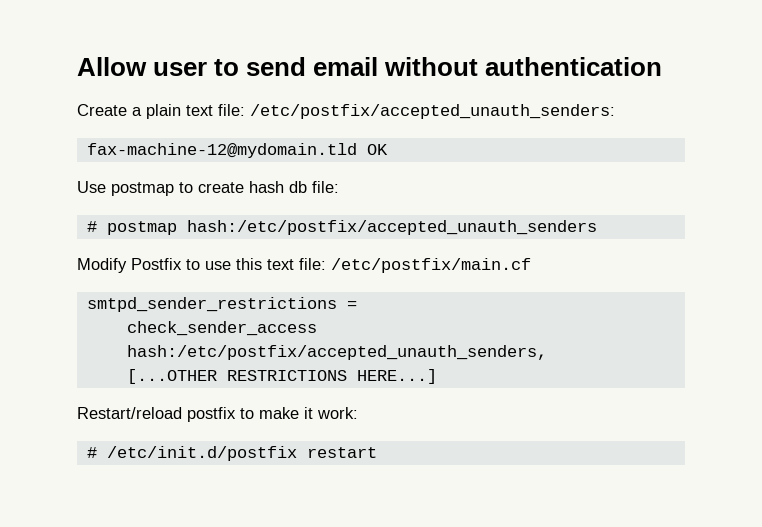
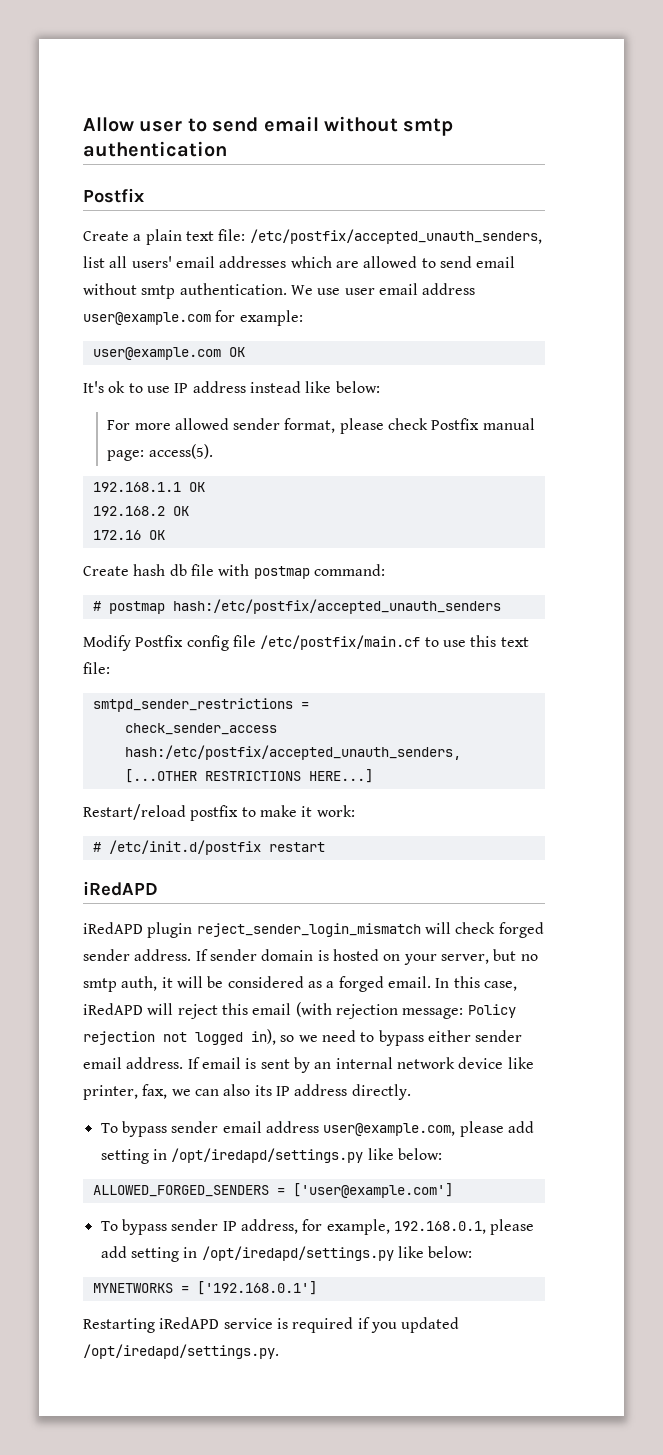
- Allow user to send email without authentication
+ Allow user to send email without smtp authentication
+ Postfix
- Create a plain text file: /etc/postfix/accepted_unauth_senders:
- fax-machine-12@mydomain.tld OK
- Use postmap to create hash db file:
+ Create a plain text file: /etc/postfix/accepted_unauth_senders, list all users' email addresses which are allowed to send email without smtp authentication. We use user email address user@example.com for example:
+ user@example.com OK
+ It's ok to use IP address instead like below:
+ For more allowed sender format, please check Postfix manual page: access(5).
+ 192.168.1.1 OK
+ 192.168.2 OK
+ 172.16 OK
+ Create hash db file with postmap command:
- Modify Postfix to use this text file: /etc/postfix/main.cf
+ Modify Postfix config file /etc/postfix/main.cf to use this text file:
  # /etc/init.d/postfix restart
+ iRedAPD
+ iRedAPD plugin reject_sender_login_mismatch will check forged sender address. If sender domain is hosted on your server, but no smtp auth, it will be considered as a forged email. In this case, iRedAPD will reject this email (with rejection message: Policy rejection not logged in), so we need to bypass either sender email address. If email is sent by an internal network device like printer, fax, we can also its IP address directly.
+ To bypass sender email address user@example.com, please add setting in /opt/iredapd/settings.py like below:
+ ALLOWED_FORGED_SENDERS = ['user@example.com']
+ To bypass sender IP address, for example, 192.168.0.1, please add setting in /opt/iredapd/settings.py like below:
+ MYNETWORKS = ['192.168.0.1']
+ Restarting iRedAPD service is required if you updated /opt/iredapd/settings.py.

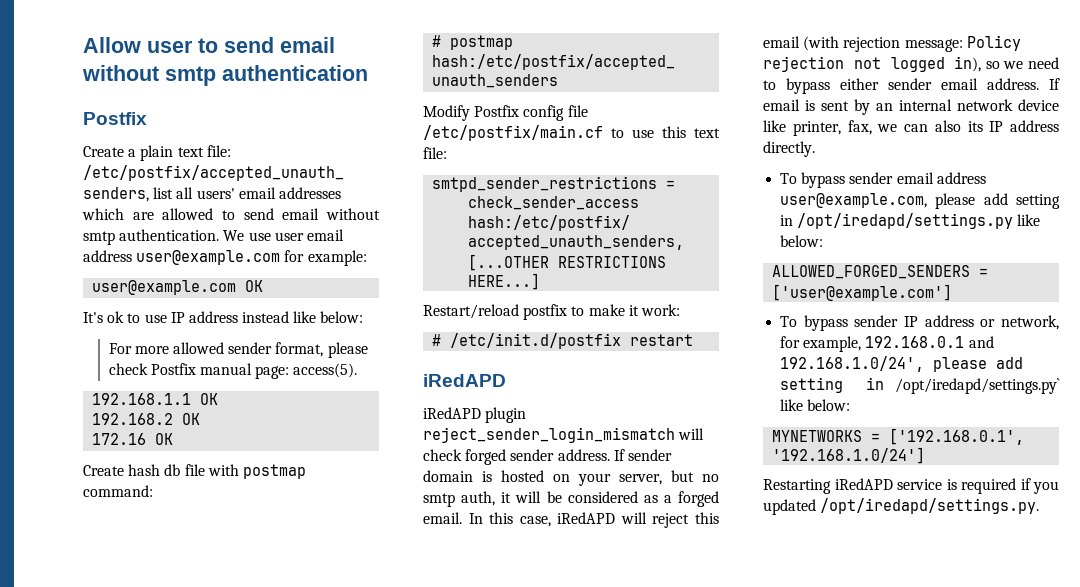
- To bypass sender IP address, for example, 192.168.0.1, please add setting in /opt/iredapd/settings.py like below:
+ To bypass sender IP address or network, for example, 192.168.0.1 and 192.168.1.0/24', please add setting in /opt/iredapd/settings.py` like below:
- MYNETWORKS = ['192.168.0.1']
+ MYNETWORKS = ['192.168.0.1', '192.168.1.0/24']

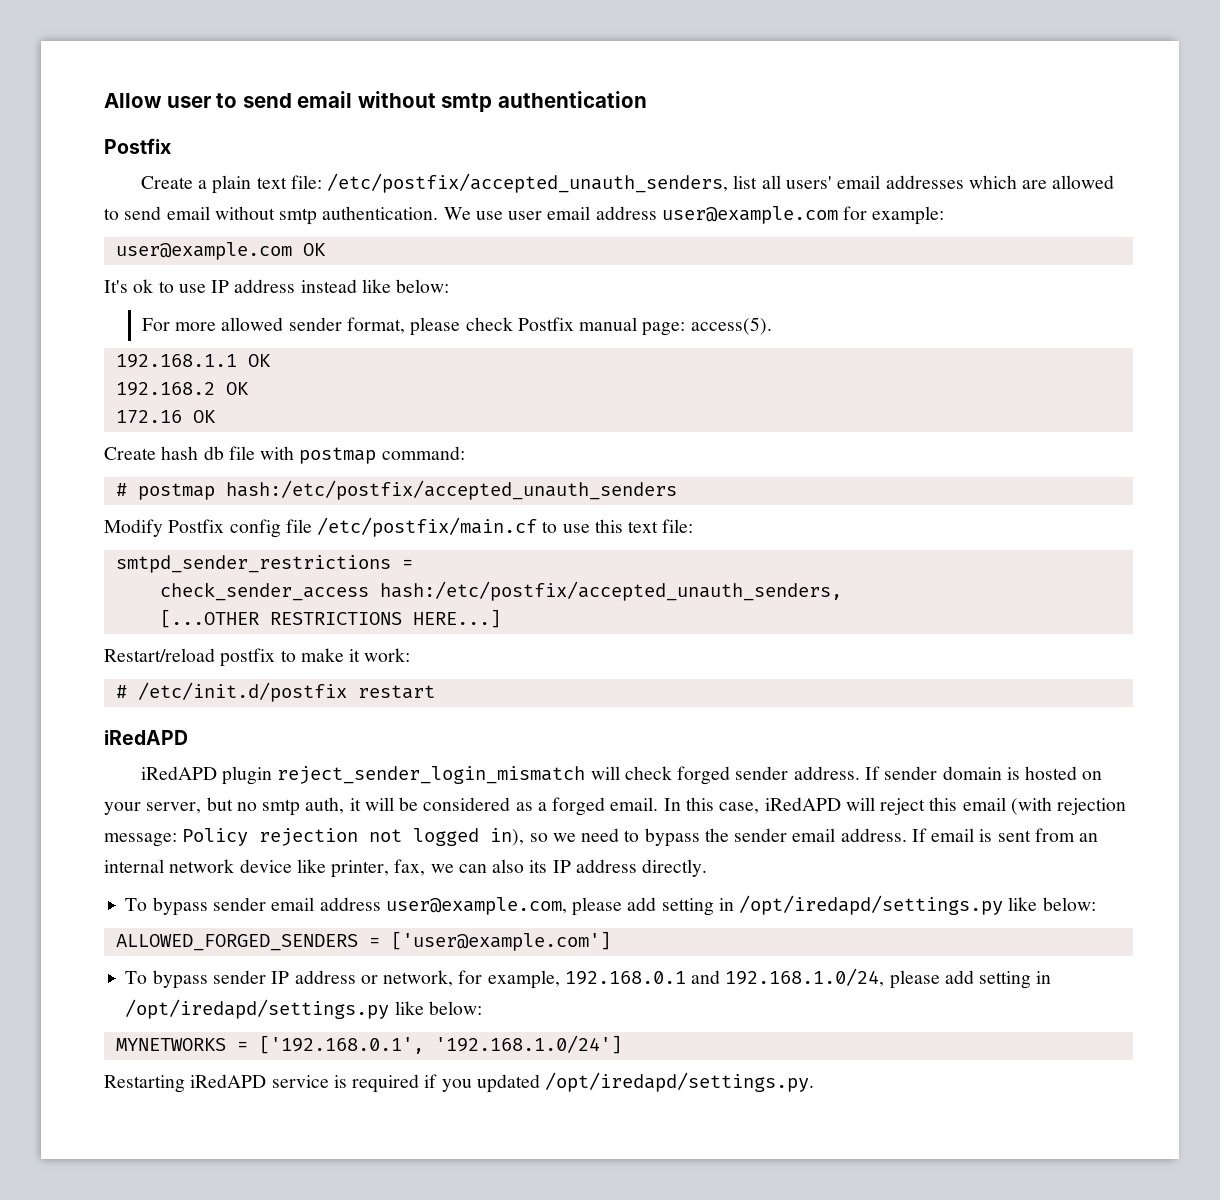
- In this case, iRedAPD will reject this email (with rejection message: Policy rejection not logged in), so we need to bypass either sender email address.
+ In this case, iRedAPD will reject this email (with rejection message: Policy rejection not logged in), so we need to bypass the sender email address.
- If email is sent by an internal network device like printer, fax, we can also its IP address directly.
+ If email is sent from an internal network device like printer, fax, we can also its IP address directly.
- To bypass sender IP address or network, for example, 192.168.0.1 and 192.168.1.0/24', please add setting in /opt/iredapd/settings.py` like below:
+ To bypass sender IP address or network, for example, 192.168.0.1 and 192.168.1.0/24, please add setting in /opt/iredapd/settings.py like below:

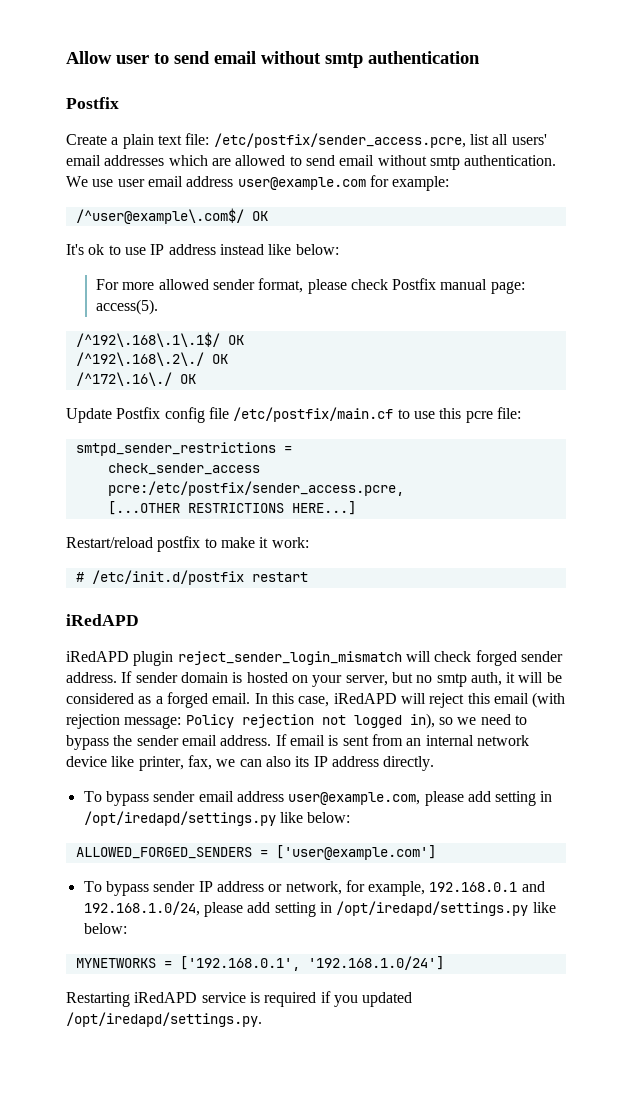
- Create a plain text file: /etc/postfix/accepted_unauth_senders, list all users' email addresses which are allowed to send email without smtp authentication.
+ Create a plain text file: /etc/postfix/sender_access.pcre, list all users' email addresses which are allowed to send email without smtp authentication.
- user@example.com OK
+ /^user@example\.com$/ OK
- 192.168.1.1 OK
- 192.168.2 OK
- 172.16 OK
- Create hash db file with postmap command:
- # postmap hash:/etc/postfix/accepted_unauth_senders
- Modify Postfix config file /etc/postfix/main.cf to use this text file:
+ /^192\.168\.1\.1$/ OK
+ /^192\.168\.2\./ OK
+ /^172\.16\./ OK
+ Update Postfix config file /etc/postfix/main.cf to use this pcre file:
- check_sender_access hash:/etc/postfix/accepted_unauth_senders,
+ check_sender_access pcre:/etc/postfix/sender_access.pcre,

